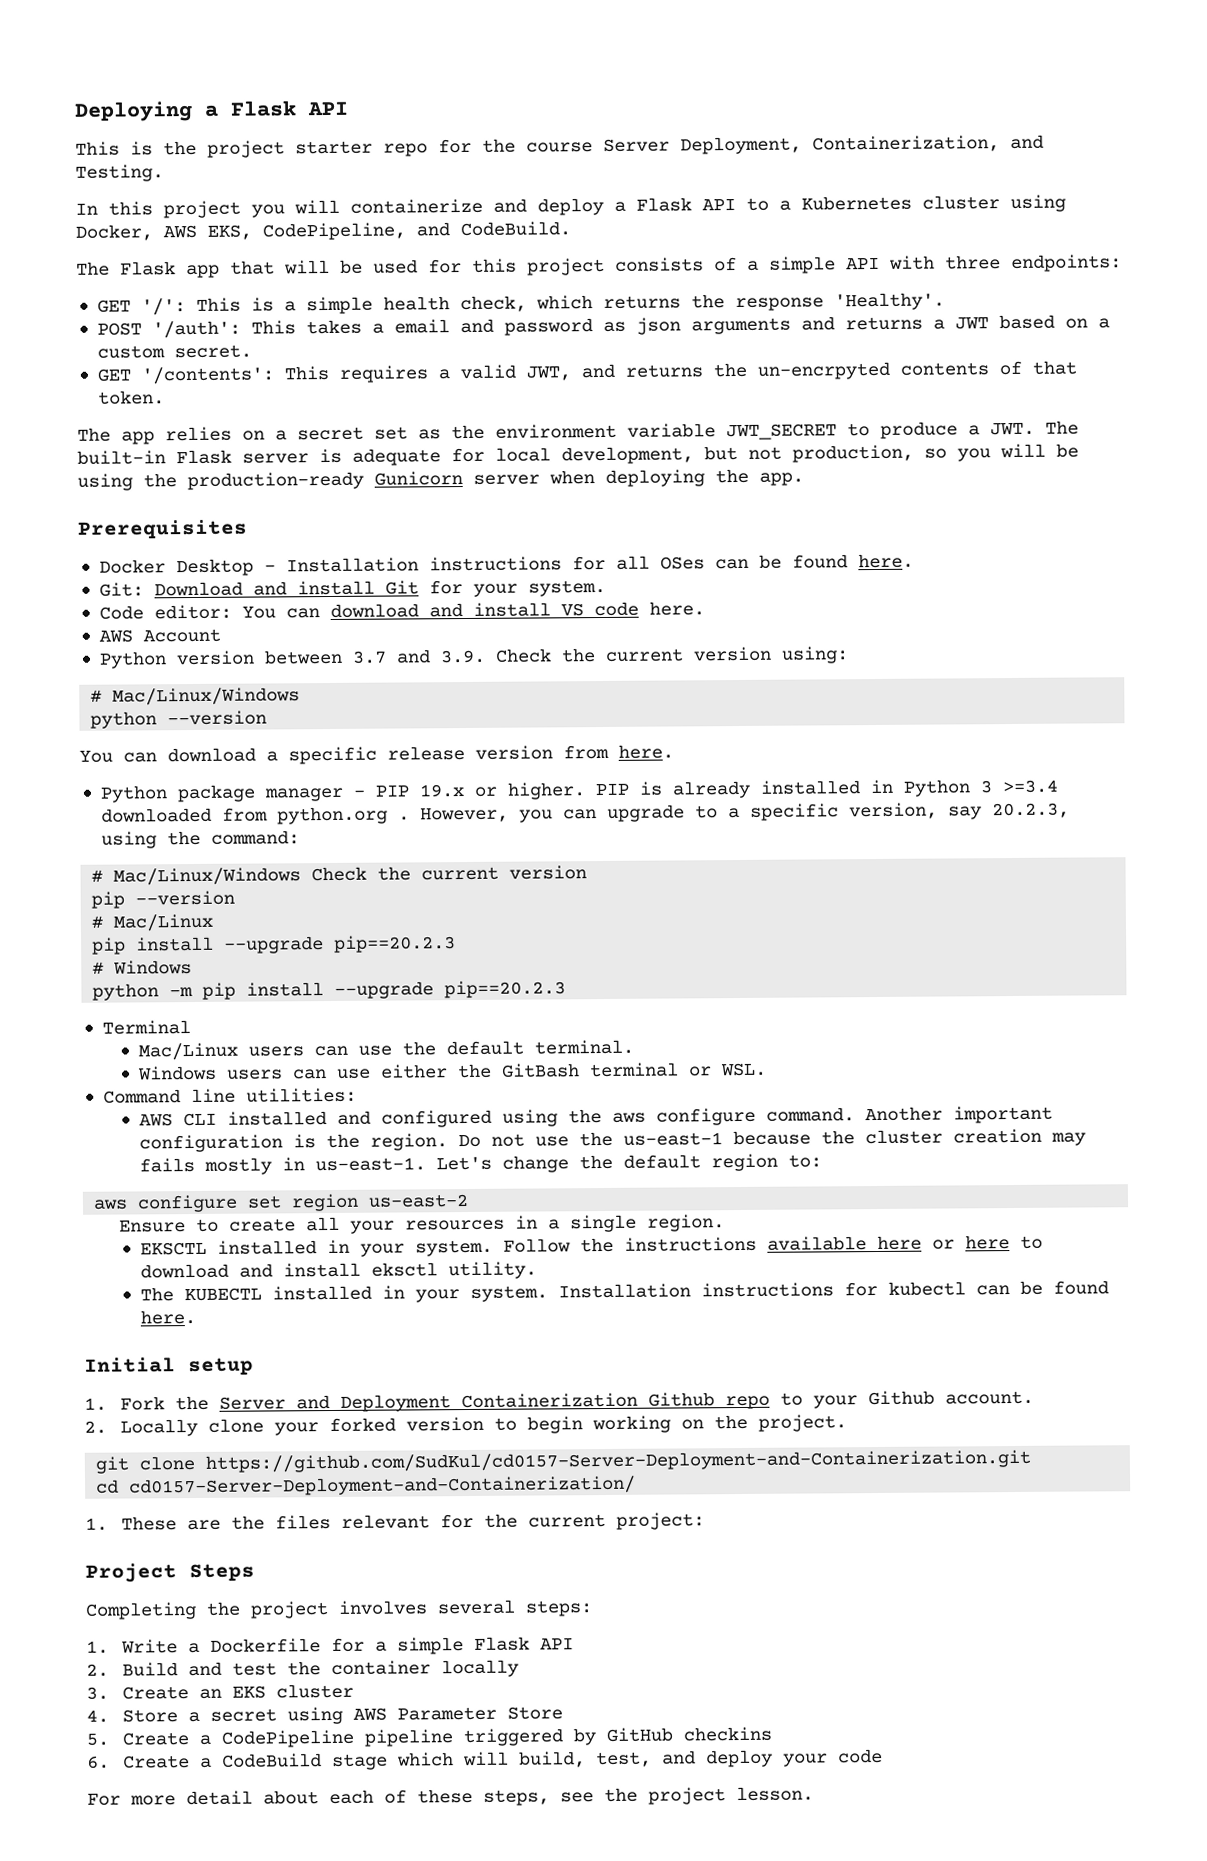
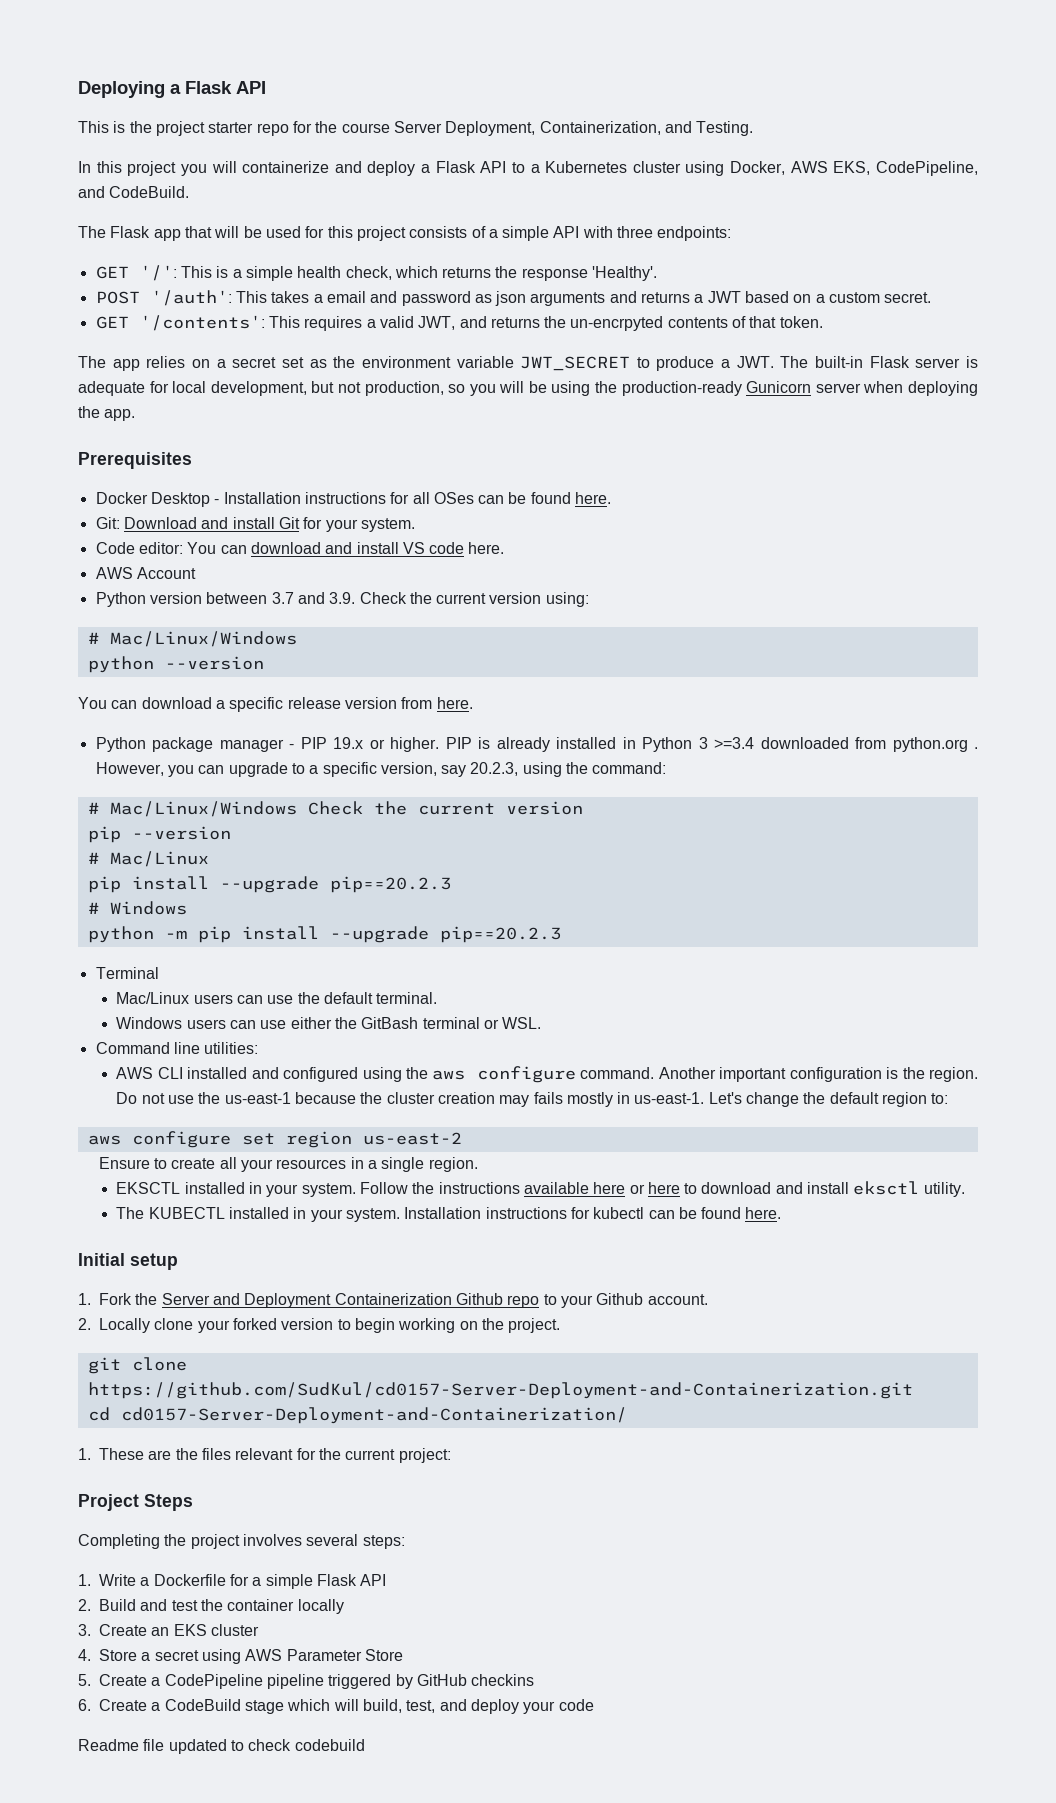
- For more detail about each of these steps, see the project lesson.
+ Readme file updated to check codebuild

